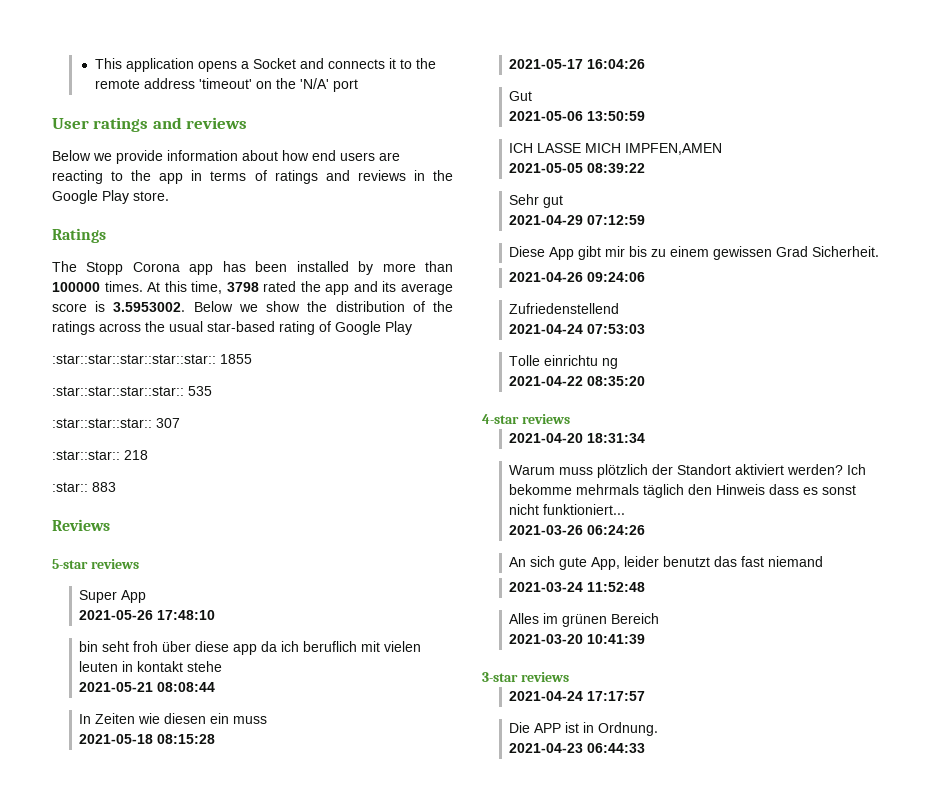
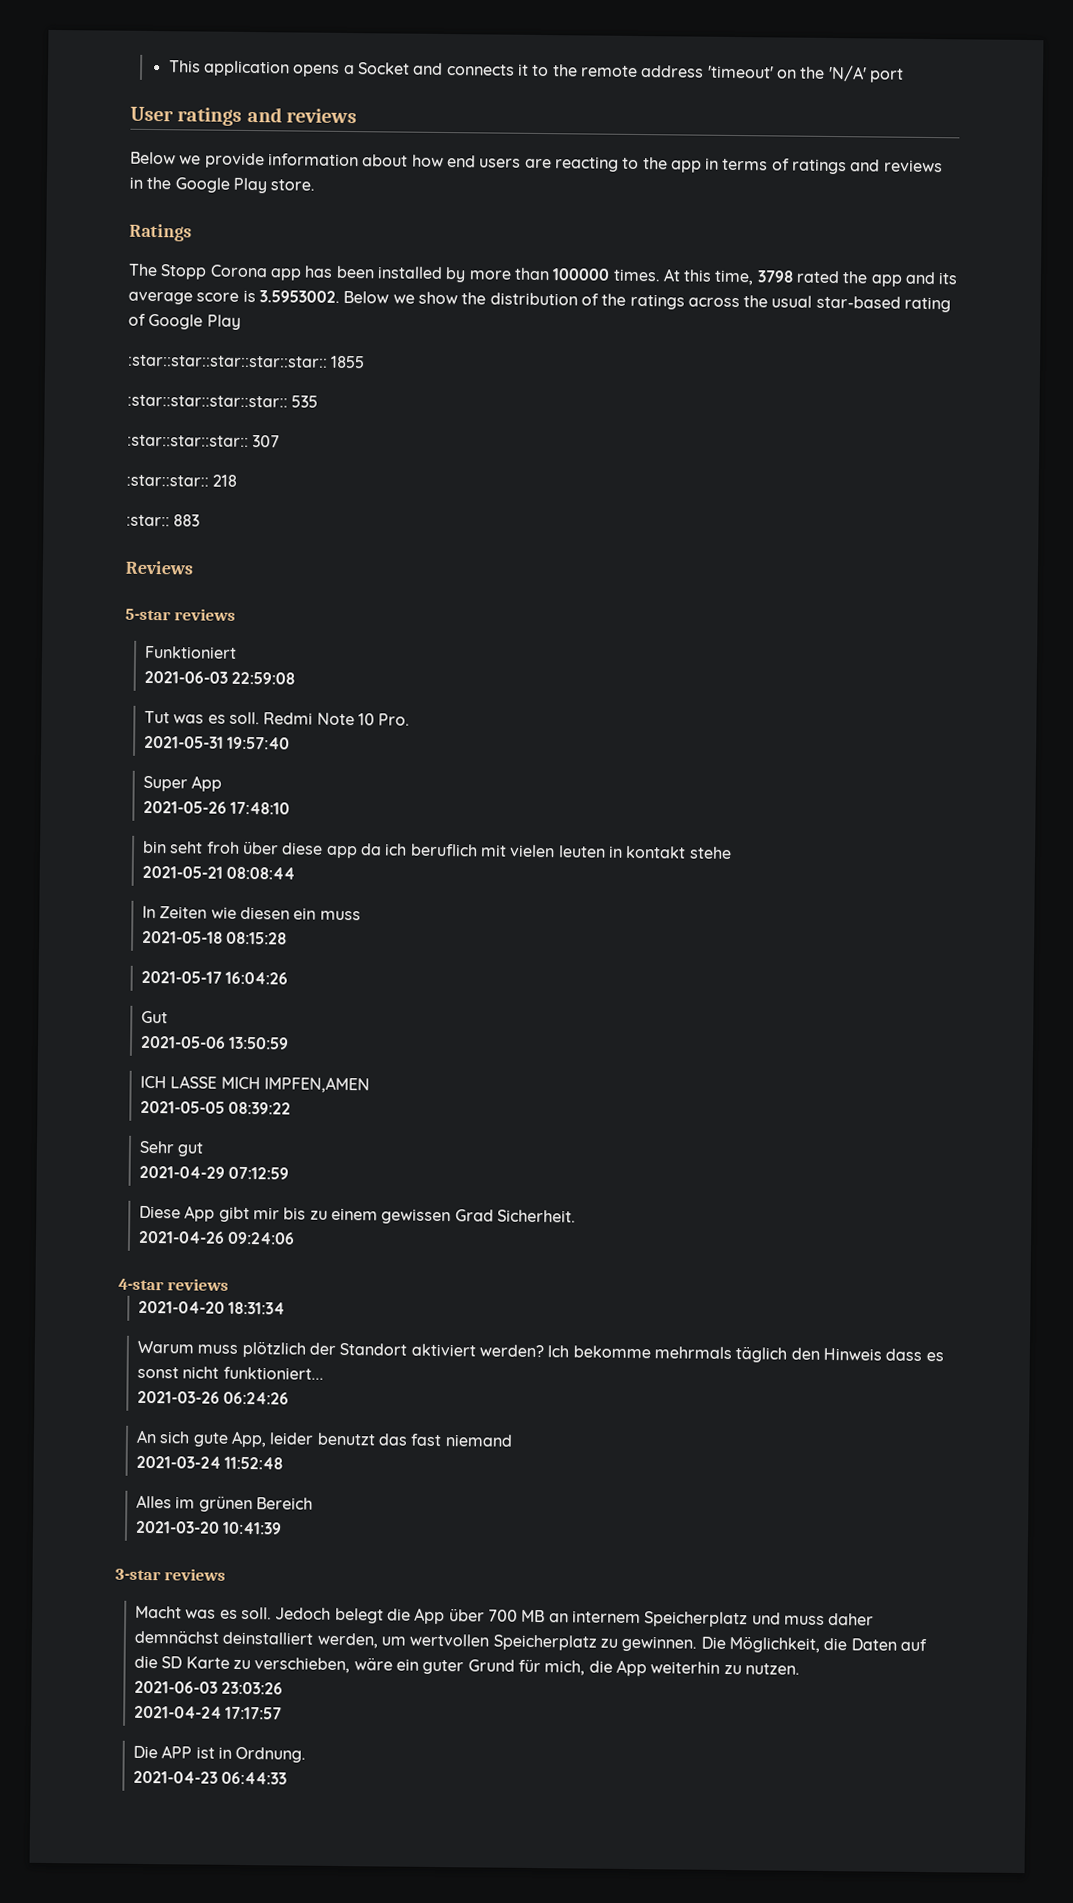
+ Funktioniert
+ 2021-06-03 22:59:08
+ Tut was es soll. Redmi Note 10 Pro.
+ 2021-05-31 19:57:40
- Zufriedenstellend
- 2021-04-24 07:53:03
- Tolle einrichtu ng
- 2021-04-22 08:35:20
+ Macht was es soll. Jedoch belegt die App über 700 MB an internem Speicherplatz und muss daher demnächst deinstalliert werden, um wertvollen Speicherplatz zu gewinnen. Die Möglichkeit, die Daten auf die SD Karte zu verschieben, wäre ein guter Grund für mich, die App weiterhin zu nutzen.
+ 2021-06-03 23:03:26

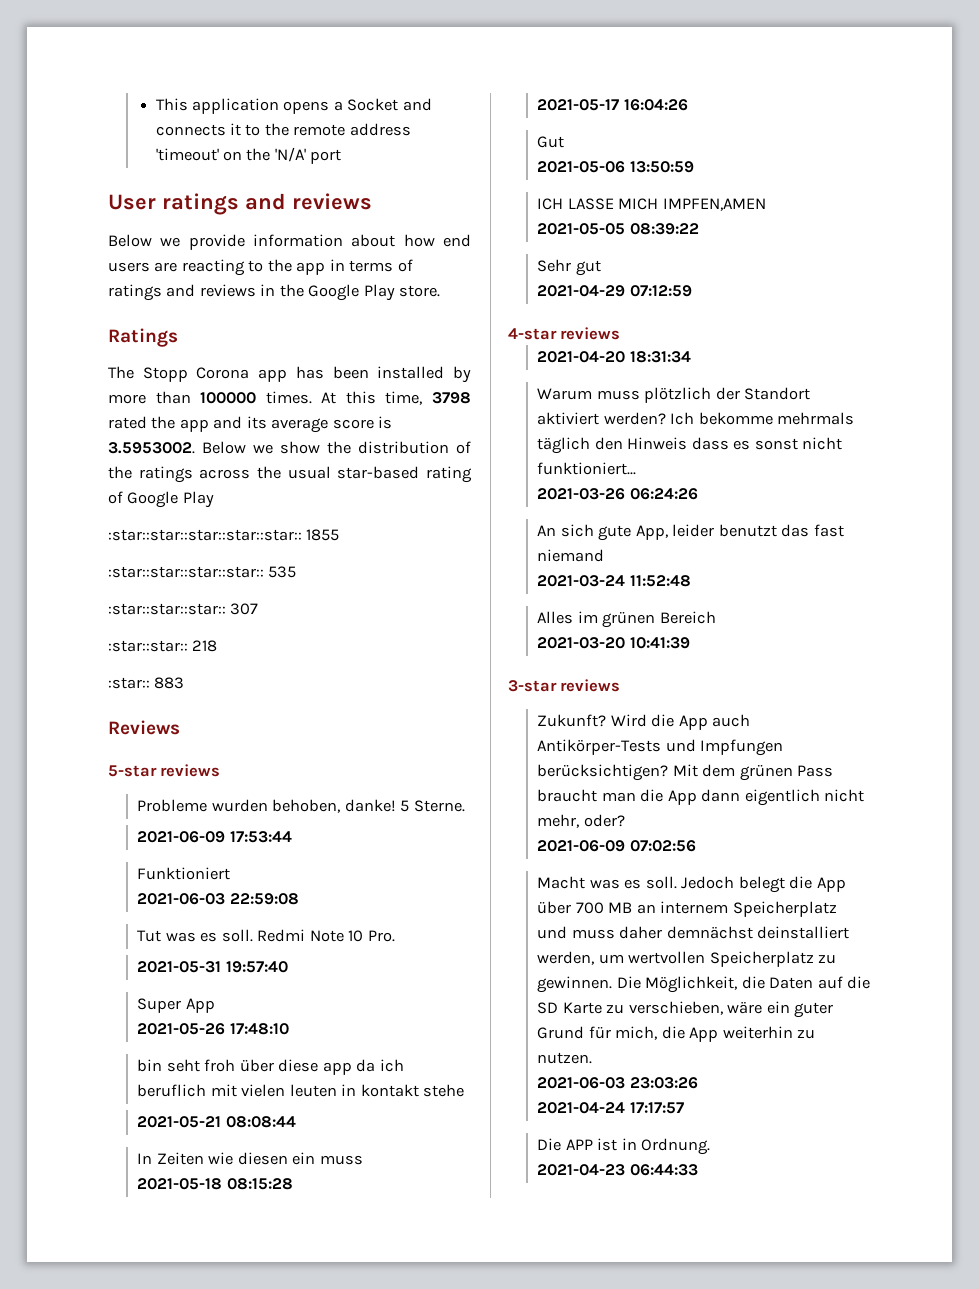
+ Probleme wurden behoben, danke! 5 Sterne.
+ 2021-06-09 17:53:44
- Diese App gibt mir bis zu einem gewissen Grad Sicherheit.
- 2021-04-26 09:24:06
+ Zukunft? Wird die App auch Antikörper-Tests und Impfungen berücksichtigen? Mit dem grünen Pass braucht man die App dann eigentlich nicht mehr, oder?
+ 2021-06-09 07:02:56

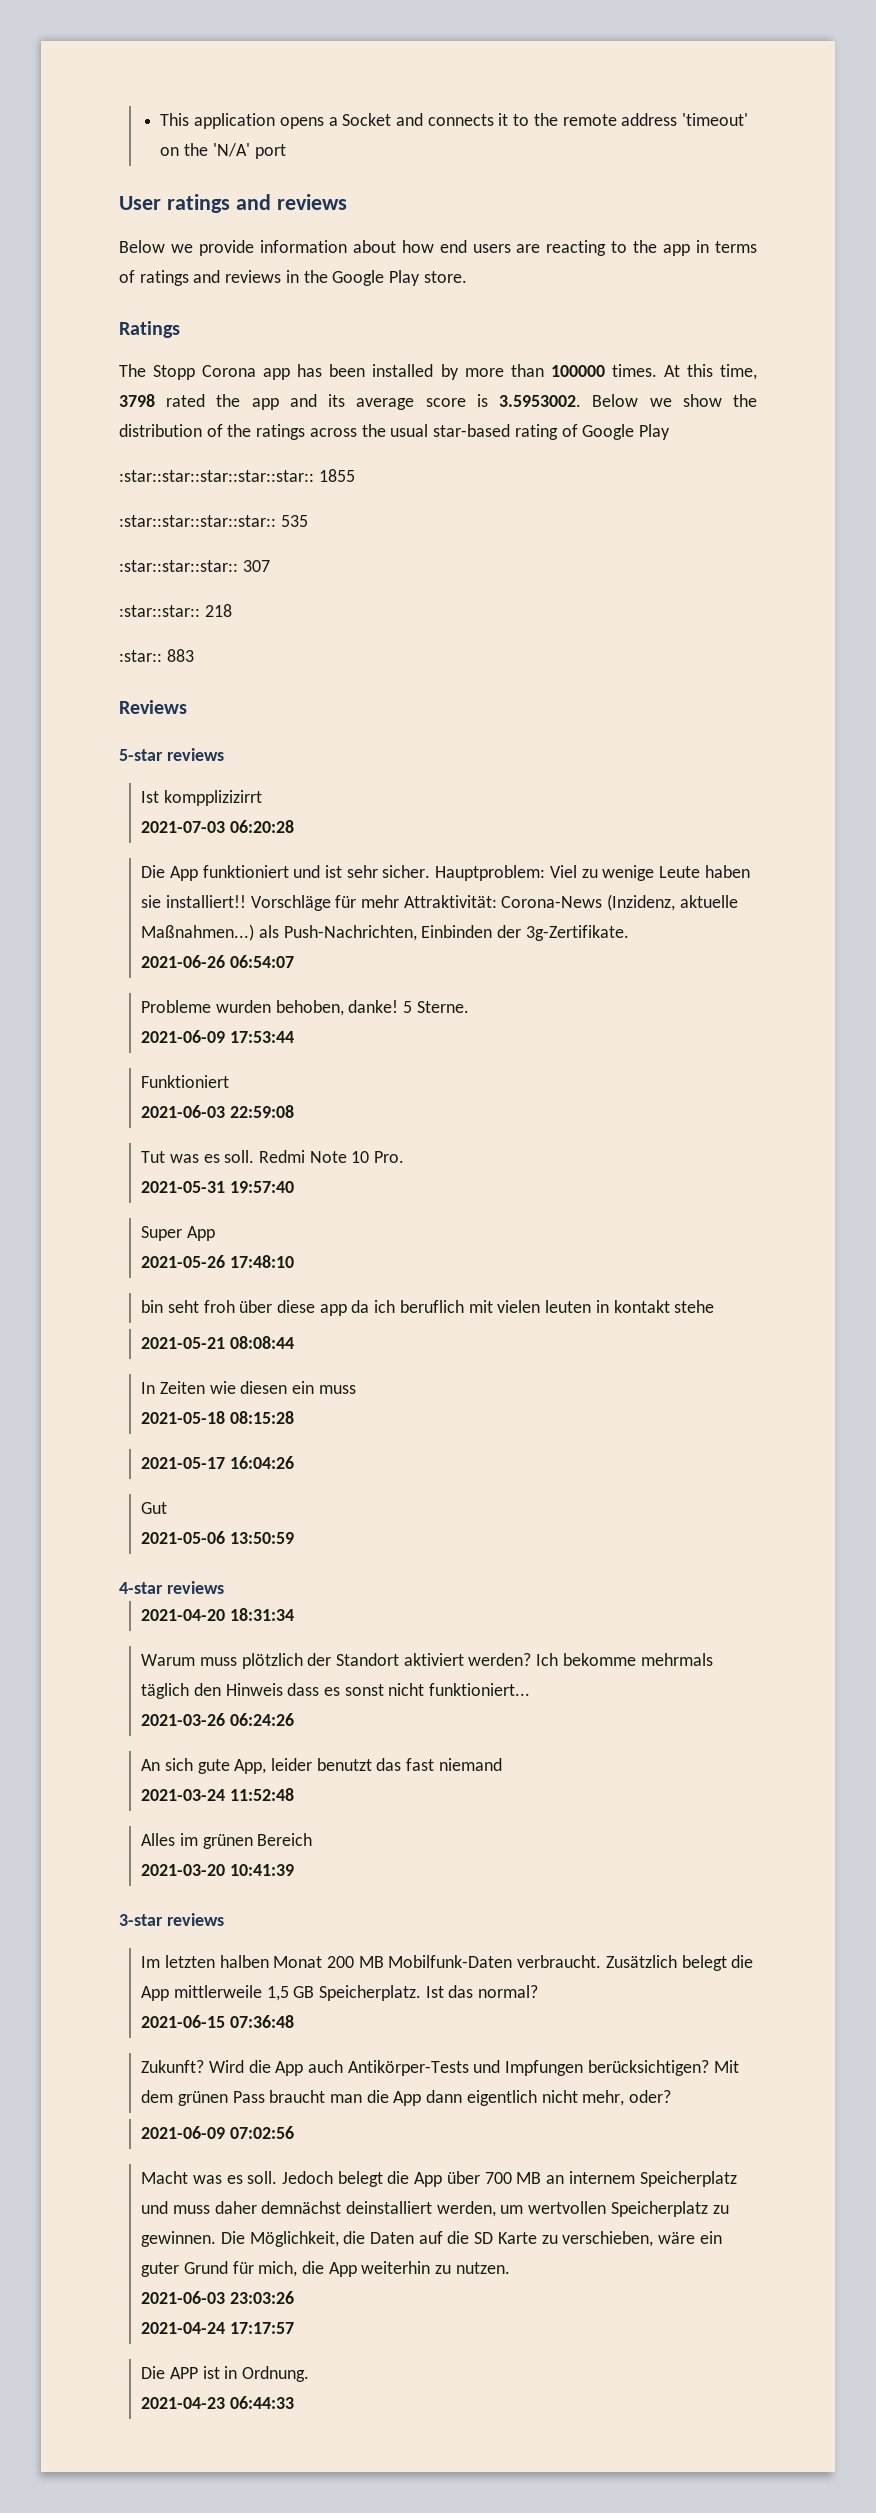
+ Ist kompplizizirrt
+ 2021-07-03 06:20:28
+ Die App funktioniert und ist sehr sicher. Hauptproblem: Viel zu wenige Leute haben sie installiert!! Vorschläge für mehr Attraktivität: Corona-News (Inzidenz, aktuelle Maßnahmen...) als Push-Nachrichten, Einbinden der 3g-Zertifikate.
+ 2021-06-26 06:54:07
- ICH LASSE MICH IMPFEN,AMEN
- 2021-05-05 08:39:22
- Sehr gut
- 2021-04-29 07:12:59
+ Im letzten halben Monat 200 MB Mobilfunk-Daten verbraucht. Zusätzlich belegt die App mittlerweile 1,5 GB Speicherplatz. Ist das normal?
+ 2021-06-15 07:36:48

